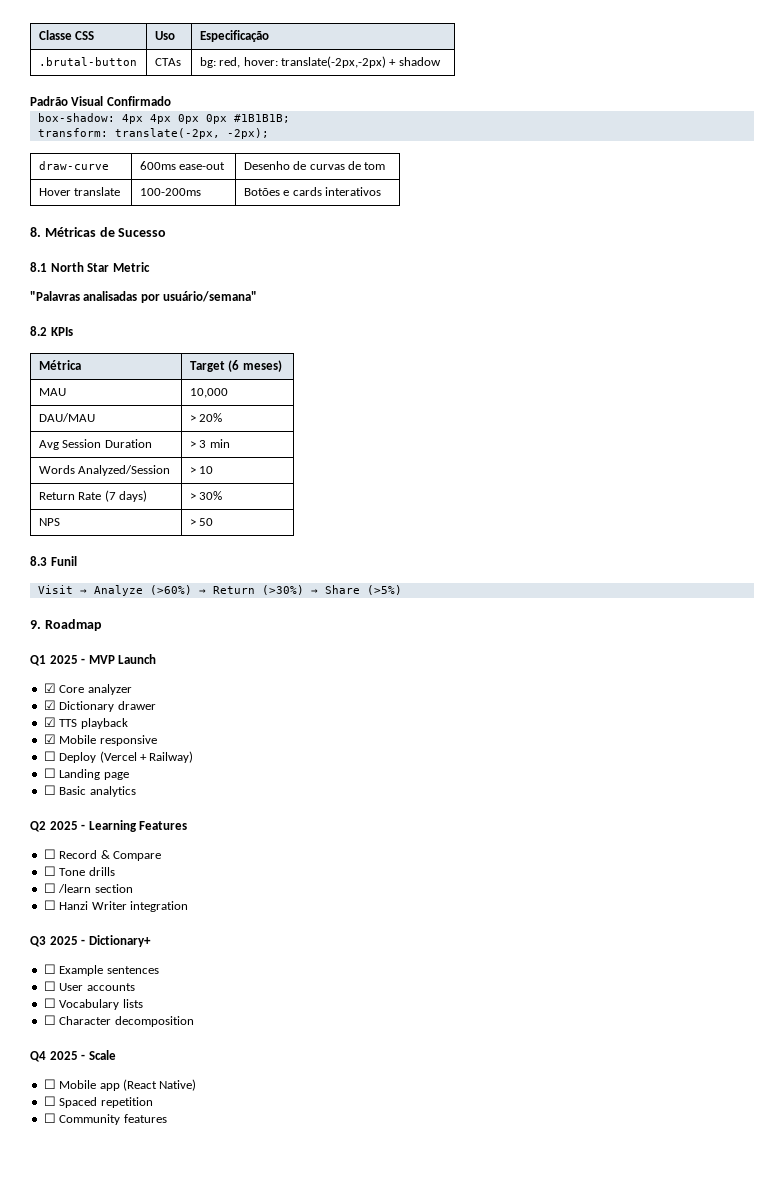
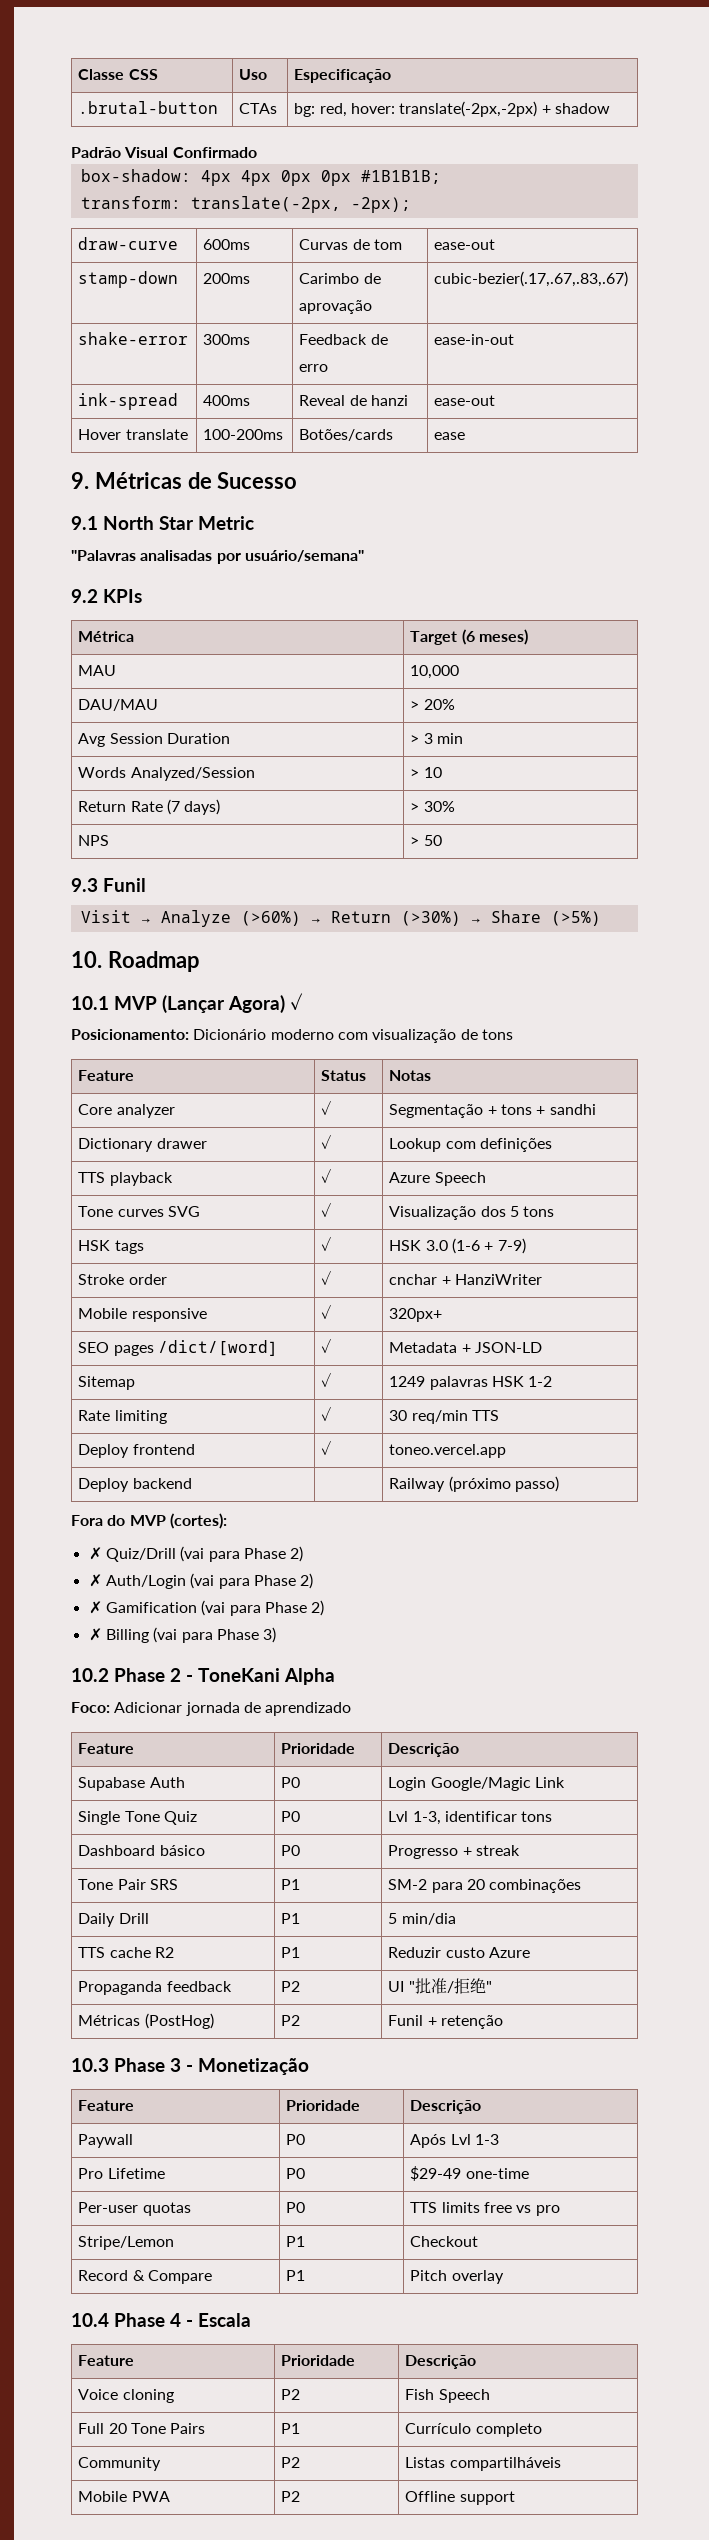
- draw-curve | 600ms ease-out | Desenho de curvas de tom
- Hover translate | 100-200ms | Botões e cards interativos
- 8. Métricas de Sucesso
+ draw-curve | 600ms | Curvas de tom | ease-out
+ stamp-down | 200ms | Carimbo de aprovação | cubic-bezier(.17,.67,.83,.67)
+ shake-error | 300ms | Feedback de erro | ease-in-out
+ ink-spread | 400ms | Reveal de hanzi | ease-out
+ Hover translate | 100-200ms | Botões/cards | ease
+ 9. Métricas de Sucesso
- 8.1 North Star Metric
+ 9.1 North Star Metric
- 8.2 KPIs
+ 9.2 KPIs
- 8.3 Funil
+ 9.3 Funil
- 9. Roadmap
+ 10. Roadmap
- Q1 2025 - MVP Launch
- ☑ Core analyzer
- ☑ Dictionary drawer
- ☑ TTS playback
- ☑ Mobile responsive
- ☐ Deploy (Vercel + Railway)
- ☐ Landing page
- ☐ Basic analytics
- Q2 2025 - Learning Features
- ☐ Record & Compare
- ☐ Tone drills
- ☐ /learn section
- ☐ Hanzi Writer integration
- Q3 2025 - Dictionary+
- ☐ Example sentences
- ☐ User accounts
- ☐ Vocabulary lists
- ☐ Character decomposition
- Q4 2025 - Scale
- ☐ Mobile app (React Native)
- ☐ Spaced repetition
- ☐ Community features
+ 10.1 MVP (Lançar Agora) ✓
+ Posicionamento: Dicionário moderno com visualização de tons
+ Feature | Status | Notas
+ Core analyzer | ✓ | Segmentação + tons + sandhi
+ Dictionary drawer | ✓ | Lookup com definições
+ TTS playback | ✓ | Azure Speech
+ Tone curves SVG | ✓ | Visualização dos 5 tons
+ HSK tags | ✓ | HSK 3.0 (1-6 + 7-9)
+ Stroke order | ✓ | cnchar + HanziWriter
+ Mobile responsive | ✓ | 320px+
+ SEO pages /dict/[word] | ✓ | Metadata + JSON-LD
+ Sitemap | ✓ | 1249 palavras HSK 1-2
+ Rate limiting | ✓ | 30 req/min TTS
+ Deploy frontend | ✓ | toneo.vercel.app
+ Deploy backend | | Railway (próximo passo)
+ Fora do MVP (cortes):
+ ✗ Quiz/Drill (vai para Phase 2)
+ ✗ Auth/Login (vai para Phase 2)
+ ✗ Gamification (vai para Phase 2)
+ ✗ Billing (vai para Phase 3)
+ 10.2 Phase 2 - ToneKani Alpha
+ Foco: Adicionar jornada de aprendizado
+ Feature | Prioridade | Descrição
+ Supabase Auth | P0 | Login Google/Magic Link
+ Single Tone Quiz | P0 | Lvl 1-3, identificar tons
+ Dashboard básico | P0 | Progresso + streak
+ Tone Pair SRS | P1 | SM-2 para 20 combinações
+ Daily Drill | P1 | 5 min/dia
+ TTS cache R2 | P1 | Reduzir custo Azure
+ Propaganda feedback | P2 | UI "批准/拒绝"
+ Métricas (PostHog) | P2 | Funil + retenção
+ 10.3 Phase 3 - Monetização
+ Feature | Prioridade | Descrição
+ Paywall | P0 | Após Lvl 1-3
+ Pro Lifetime | P0 | $29-49 one-time
+ Per-user quotas | P0 | TTS limits free vs pro
+ Stripe/Lemon | P1 | Checkout
+ Record & Compare | P1 | Pitch overlay
+ 10.4 Phase 4 - Escala
+ Feature | Prioridade | Descrição
+ Voice cloning | P2 | Fish Speech
+ Full 20 Tone Pairs | P1 | Currículo completo
+ Community | P2 | Listas compartilháveis
+ Mobile PWA | P2 | Offline support

